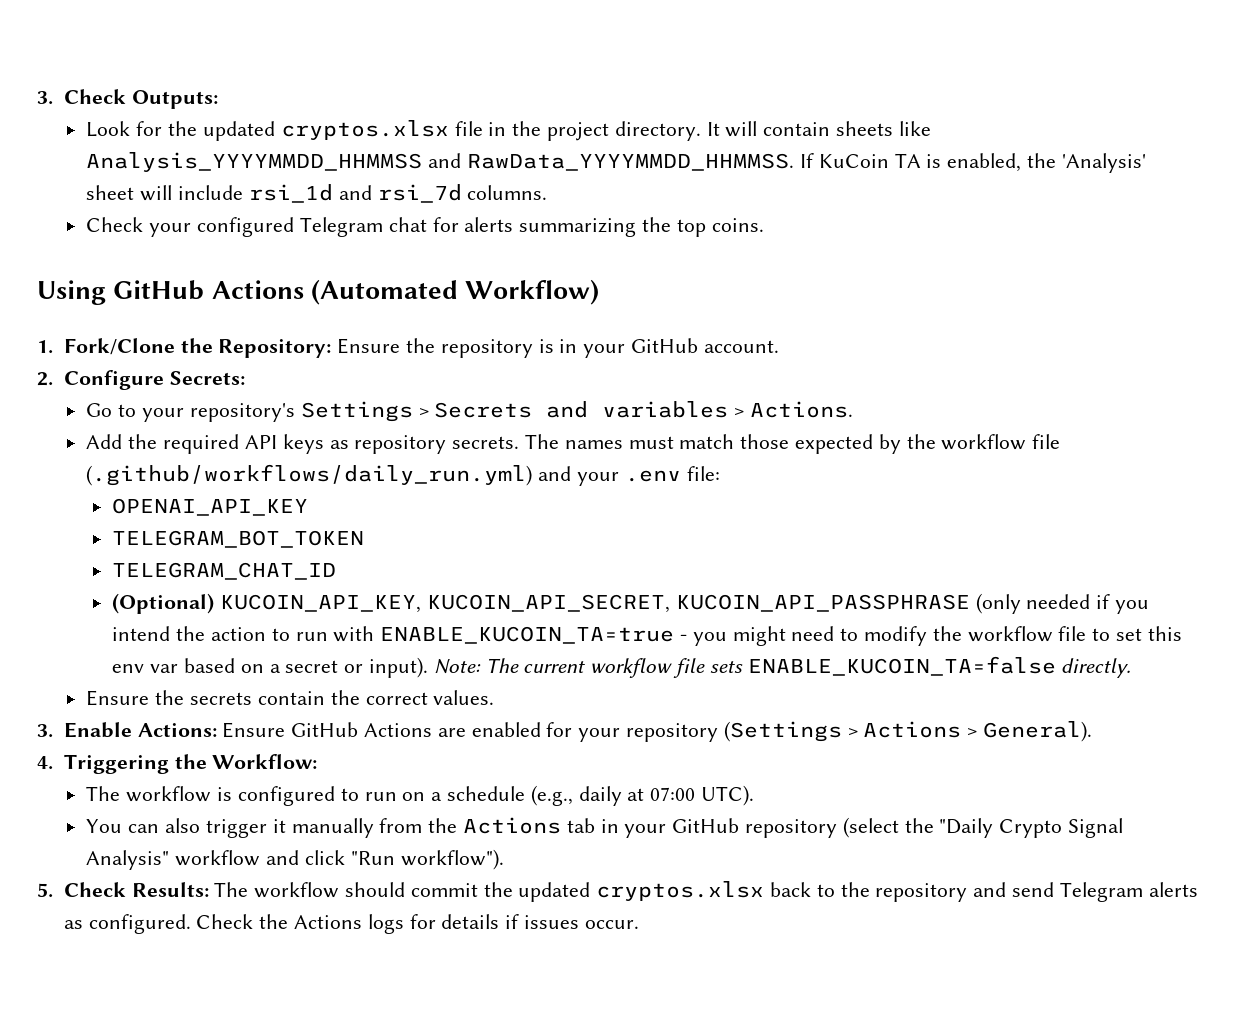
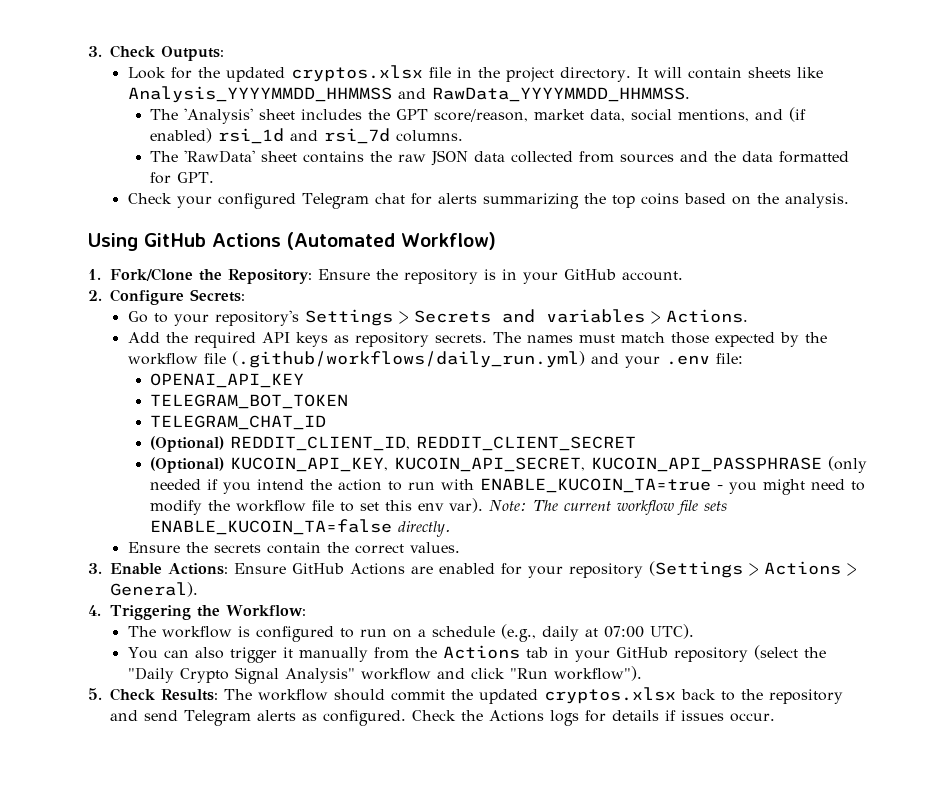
- It will contain sheets like Analysis_YYYYMMDD_HHMMSS and RawData_YYYYMMDD_HHMMSS. If KuCoin TA is enabled, the 'Analysis' sheet will include rsi_1d and rsi_7d columns.
+ It will contain sheets like Analysis_YYYYMMDD_HHMMSS and RawData_YYYYMMDD_HHMMSS.
+ The 'Analysis' sheet includes the GPT score/reason, market data, social mentions, and (if enabled) rsi_1d and rsi_7d columns.
+ The 'RawData' sheet contains the raw JSON data collected from sources and the data formatted for GPT.
- Check your configured Telegram chat for alerts summarizing the top coins.
+ Check your configured Telegram chat for alerts summarizing the top coins based on the analysis.
+ (Optional) REDDIT_CLIENT_ID, REDDIT_CLIENT_SECRET
- (Optional) KUCOIN_API_KEY, KUCOIN_API_SECRET, KUCOIN_API_PASSPHRASE (only needed if you intend the action to run with ENABLE_KUCOIN_TA=true - you might need to modify the workflow file to set this env var based on a secret or input).
+ (Optional) KUCOIN_API_KEY, KUCOIN_API_SECRET, KUCOIN_API_PASSPHRASE (only needed if you intend the action to run with ENABLE_KUCOIN_TA=true - you might need to modify the workflow file to set this env var).

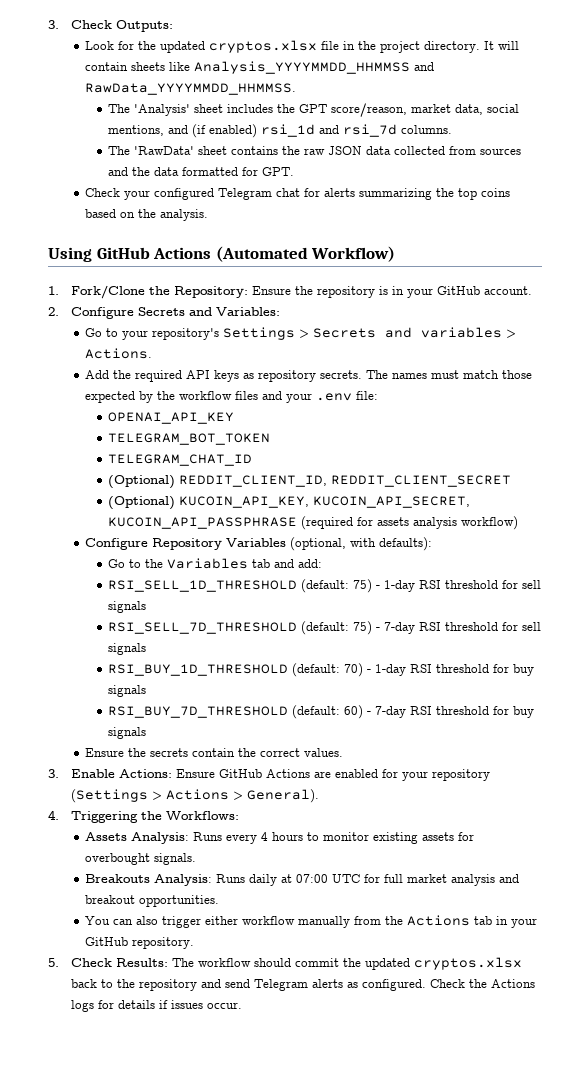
- 2. Configure Secrets:
+ 2. Configure Secrets and Variables:
- The names must match those expected by the workflow file (.github/workflows/daily_run.yml) and your .env file:
+ The names must match those expected by the workflow files and your .env file:
- (Optional) KUCOIN_API_KEY, KUCOIN_API_SECRET, KUCOIN_API_PASSPHRASE (only needed if you intend the action to run with ENABLE_KUCOIN_TA=true - you might need to modify the workflow file to set this env var). Note: The current workflow file sets ENABLE_KUCOIN_TA=false directly.
+ (Optional) KUCOIN_API_KEY, KUCOIN_API_SECRET, KUCOIN_API_PASSPHRASE (required for assets analysis workflow)
+ Configure Repository Variables (optional, with defaults):
+ Go to the Variables tab and add:
+ RSI_SELL_1D_THRESHOLD (default: 75) - 1-day RSI threshold for sell signals
+ RSI_SELL_7D_THRESHOLD (default: 75) - 7-day RSI threshold for sell signals
+ RSI_BUY_1D_THRESHOLD (default: 70) - 1-day RSI threshold for buy signals
+ RSI_BUY_7D_THRESHOLD (default: 60) - 7-day RSI threshold for buy signals
- 4. Triggering the Workflow:
- The workflow is configured to run on a schedule (e.g., daily at 07:00 UTC).
+ 4. Triggering the Workflows:
+ Assets Analysis: Runs every 4 hours to monitor existing assets for overbought signals.
+ Breakouts Analysis: Runs daily at 07:00 UTC for full market analysis and breakout opportunities.
- You can also trigger it manually from the Actions tab in your GitHub repository (select the "Daily Crypto Signal Analysis" workflow and click "Run workflow").
+ You can also trigger either workflow manually from the Actions tab in your GitHub repository.

